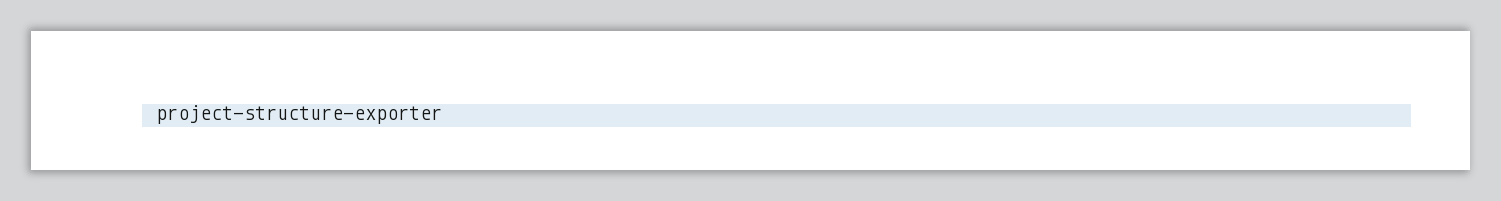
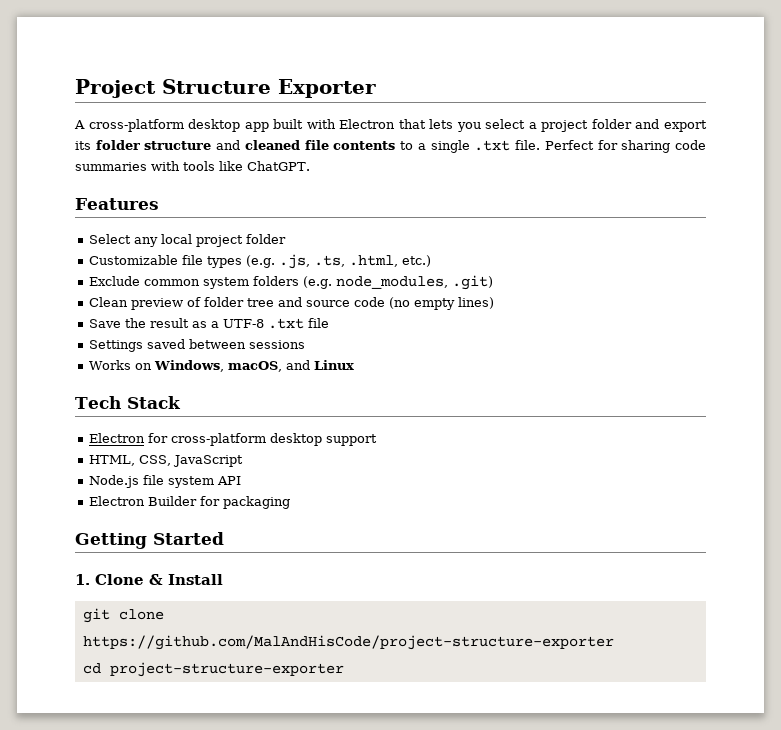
- project-structure-exporter
+ Project Structure Exporter
+ A cross-platform desktop app built with Electron that lets you select a project folder and export its folder structure and cleaned file contents to a single .txt file. Perfect for sharing code summaries with tools like ChatGPT.
+ Features
+ Select any local project folder
+ Customizable file types (e.g. .js, .ts, .html, etc.)
+ Exclude common system folders (e.g. node_modules, .git)
+ Clean preview of folder tree and source code (no empty lines)
+ Save the result as a UTF-8 .txt file
+ Settings saved between sessions
+ Works on Windows, macOS, and Linux
+ Tech Stack
+ Electron for cross-platform desktop support
+ HTML, CSS, JavaScript
+ Node.js file system API
+ Electron Builder for packaging
+ Getting Started
+ 1. Clone & Install
+ git clone https://github.com/MalAndHisCode/project-structure-exporter
+ cd project-structure-exporter

